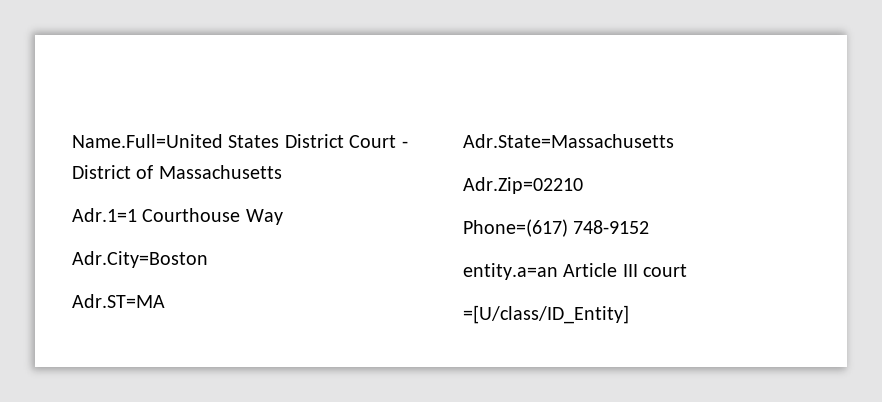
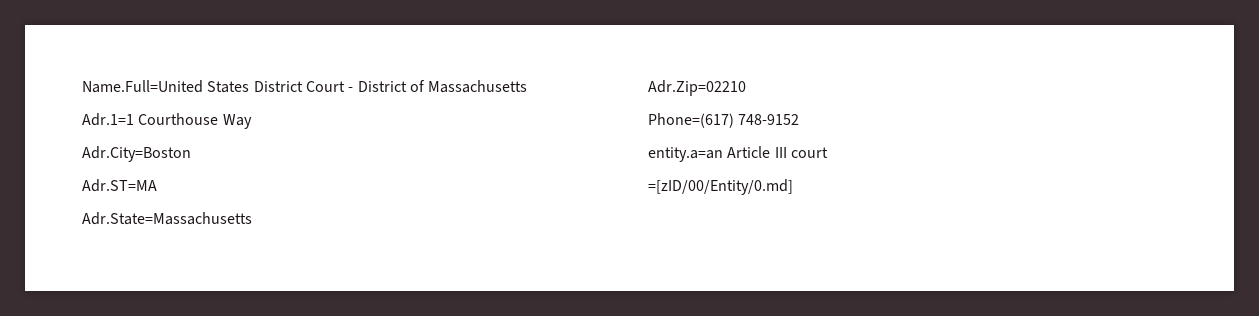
- =[U/class/ID_Entity]
+ =[zID/00/Entity/0.md]

